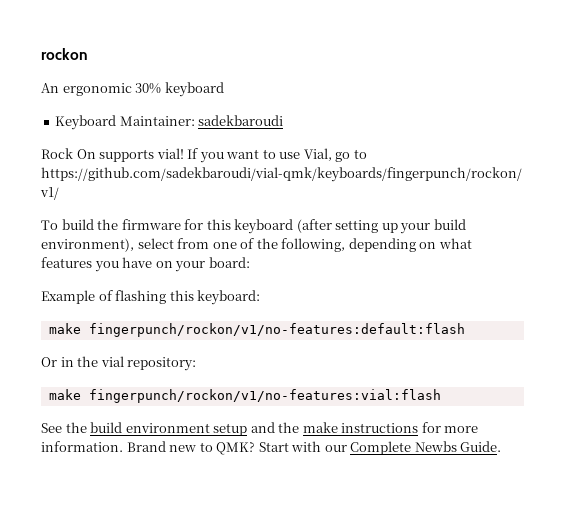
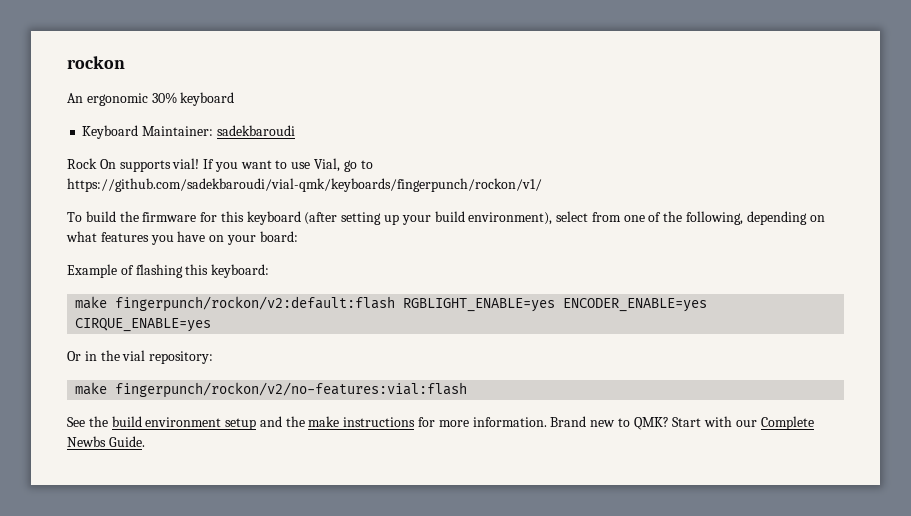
- make fingerpunch/rockon/v1/no-features:default:flash
+ make fingerpunch/rockon/v2:default:flash RGBLIGHT_ENABLE=yes ENCODER_ENABLE=yes CIRQUE_ENABLE=yes
- make fingerpunch/rockon/v1/no-features:vial:flash
+ make fingerpunch/rockon/v2/no-features:vial:flash

